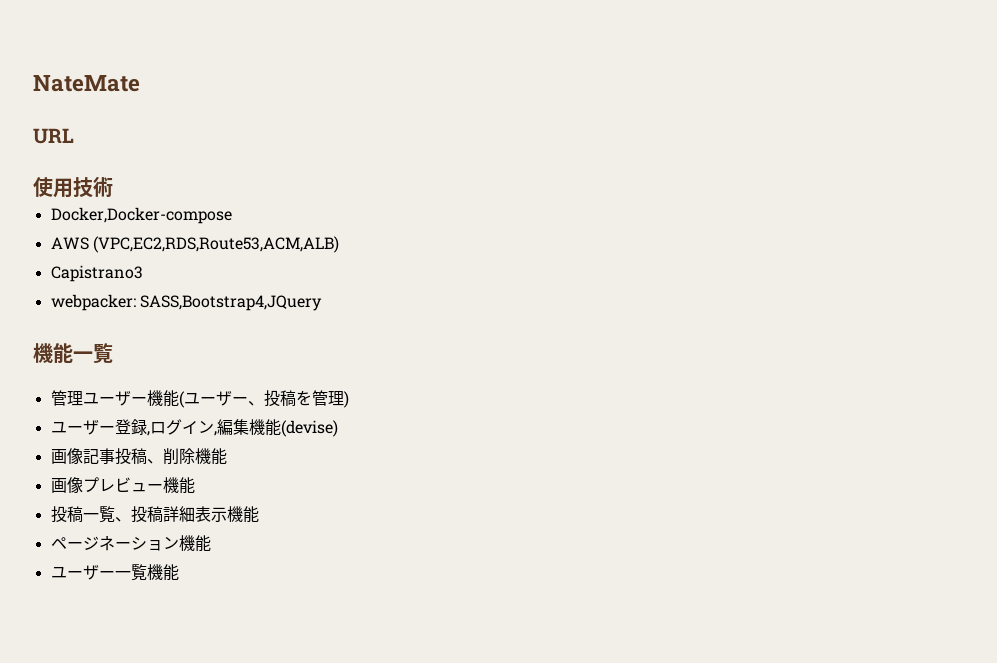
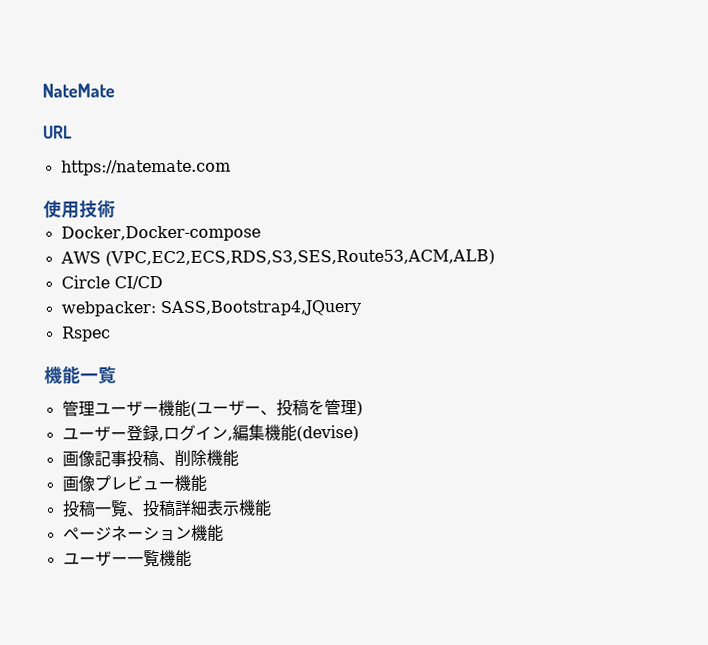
+ https://natemate.com
- AWS (VPC,EC2,RDS,Route53,ACM,ALB)
- Capistrano3
+ AWS (VPC,EC2,ECS,RDS,S3,SES,Route53,ACM,ALB)
+ Circle CI/CD
+ Rspec

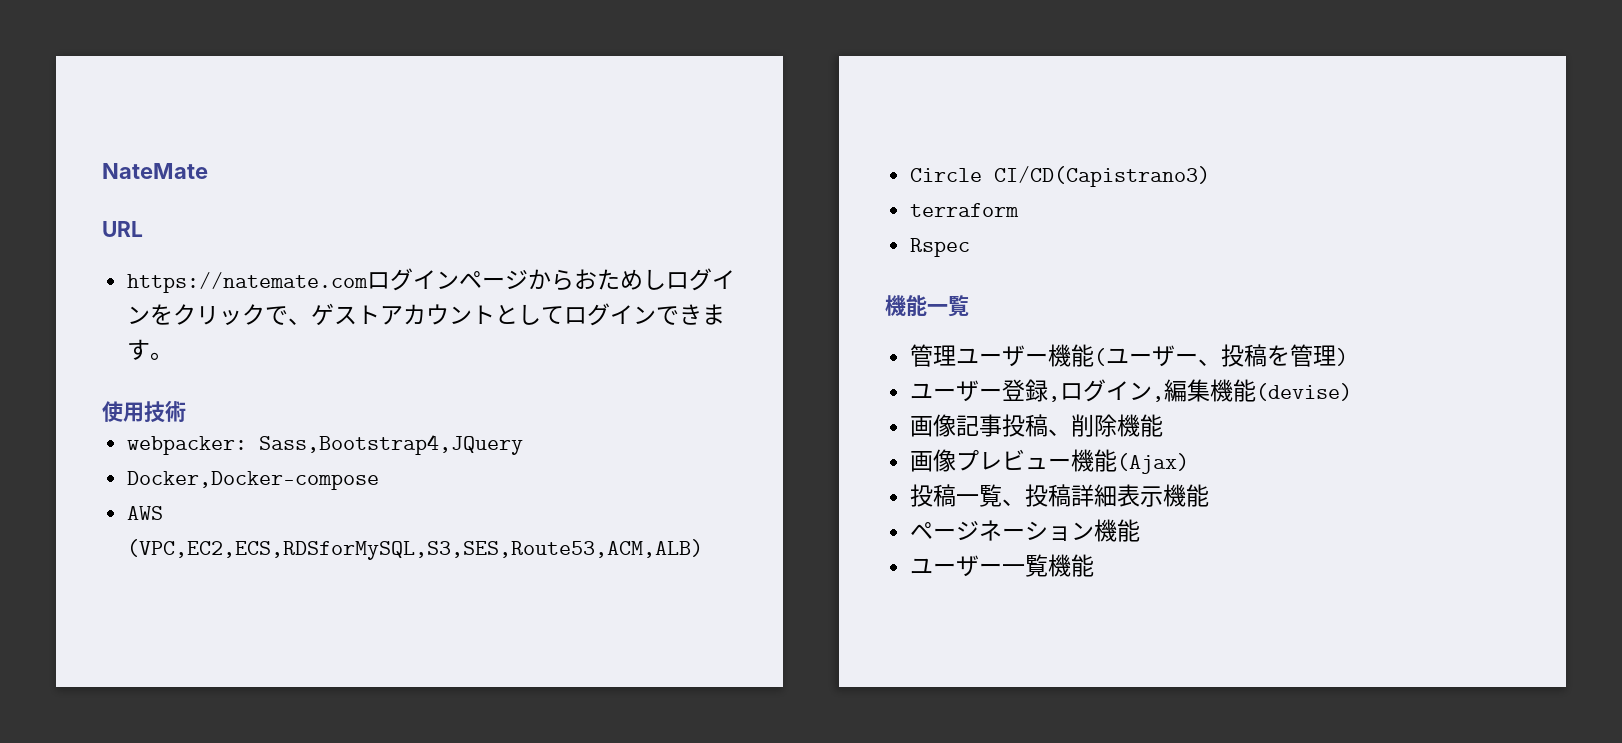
- https://natemate.com
+ https://natemate.comログインページからおためしログインをクリックで、ゲストアカウントとしてログインできます。
+ webpacker: Sass,Bootstrap4,JQuery
- AWS (VPC,EC2,ECS,RDS,S3,SES,Route53,ACM,ALB)
+ AWS (VPC,EC2,ECS,RDSforMySQL,S3,SES,Route53,ACM,ALB)
- Circle CI/CD
- webpacker: SASS,Bootstrap4,JQuery
+ Circle CI/CD(Capistrano3)
+ terraform
- 画像プレビュー機能
+ 画像プレビュー機能(Ajax)

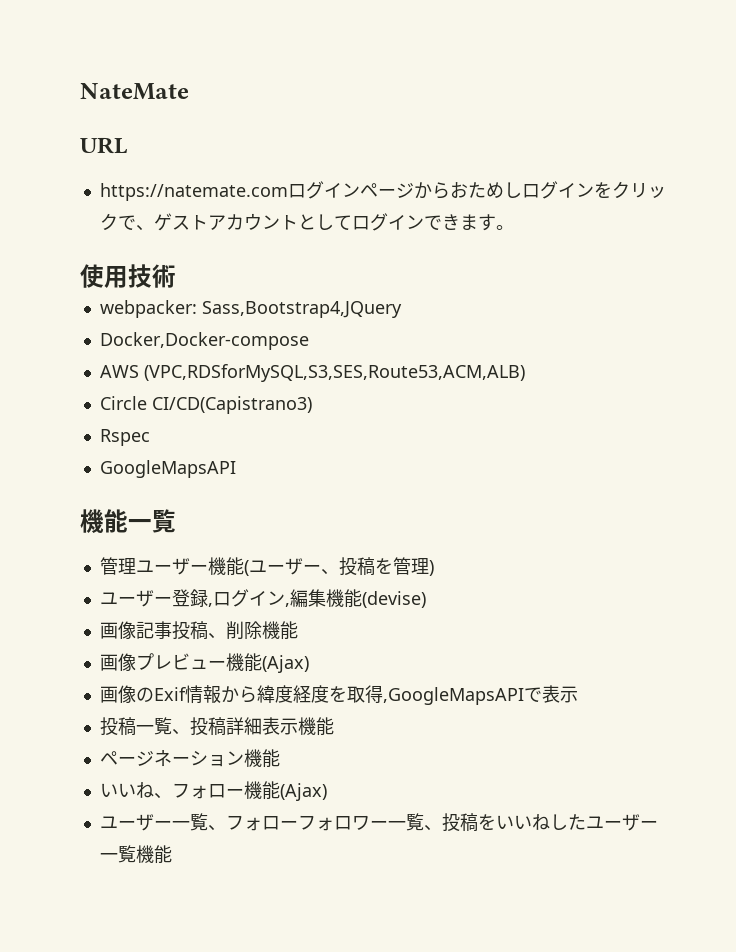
- AWS (VPC,EC2,ECS,RDSforMySQL,S3,SES,Route53,ACM,ALB)
+ AWS (VPC,RDSforMySQL,S3,SES,Route53,ACM,ALB)
- terraform
  Rspec
+ GoogleMapsAPI
+ 画像のExif情報から緯度経度を取得,GoogleMapsAPIで表示
- ユーザー一覧機能
+ いいね、フォロー機能(Ajax)
+ ユーザー一覧、フォローフォロワー一覧、投稿をいいねしたユーザー一覧機能

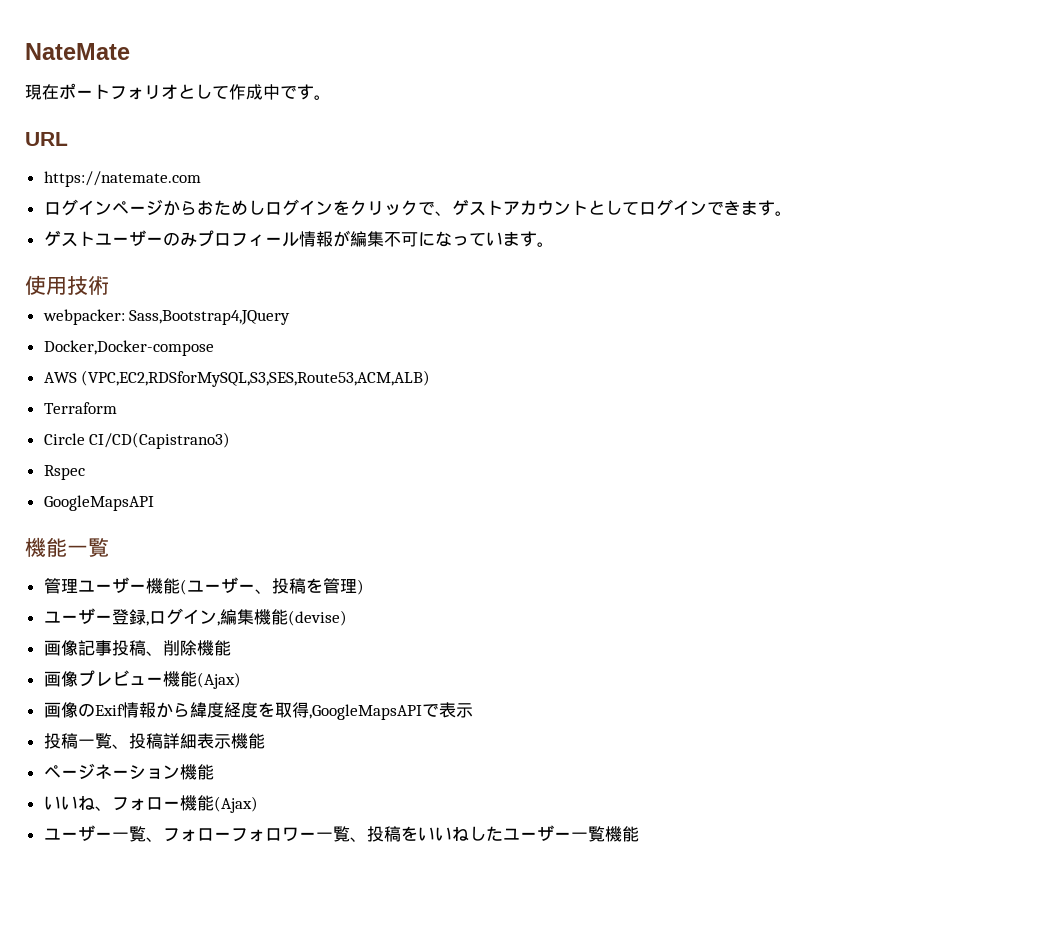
+ 現在ポートフォリオとして作成中です。
- https://natemate.comログインページからおためしログインをクリックで、ゲストアカウントとしてログインできます。
+ https://natemate.com
+ ログインページからおためしログインをクリックで、ゲストアカウントとしてログインできます。
+ ゲストユーザーのみプロフィール情報が編集不可になっています。
- AWS (VPC,RDSforMySQL,S3,SES,Route53,ACM,ALB)
+ AWS (VPC,EC2,RDSforMySQL,S3,SES,Route53,ACM,ALB)
+ Terraform

